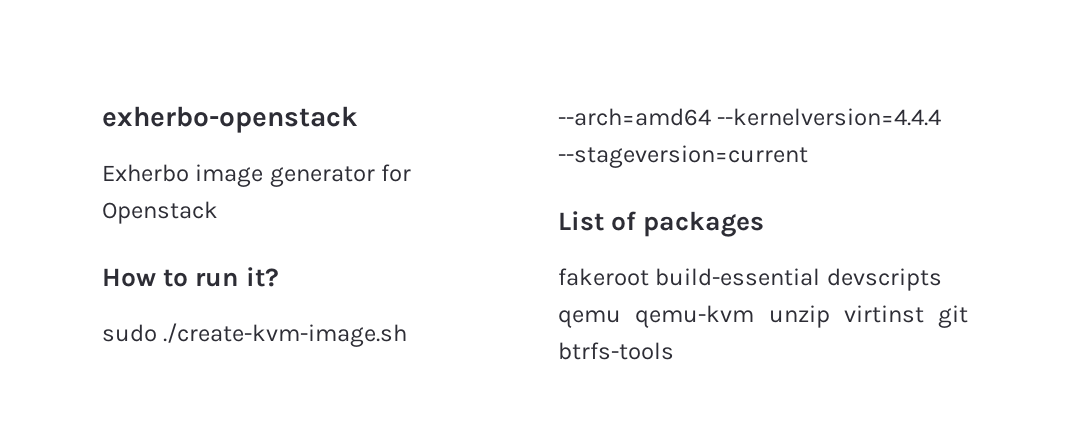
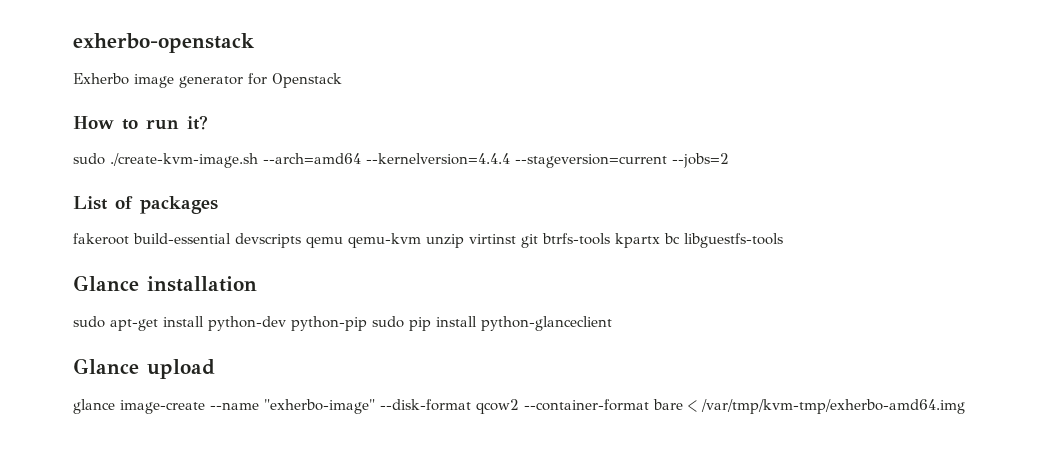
- sudo ./create-kvm-image.sh --arch=amd64 --kernelversion=4.4.4 --stageversion=current
+ sudo ./create-kvm-image.sh --arch=amd64 --kernelversion=4.4.4 --stageversion=current --jobs=2
- fakeroot build-essential devscripts qemu qemu-kvm unzip virtinst git btrfs-tools
+ fakeroot build-essential devscripts qemu qemu-kvm unzip virtinst git btrfs-tools kpartx bc libguestfs-tools
+ Glance installation
+ sudo apt-get install python-dev python-pip sudo pip install python-glanceclient
+ Glance upload
+ glance image-create --name "exherbo-image" --disk-format qcow2 --container-format bare < /var/tmp/kvm-tmp/exherbo-amd64.img

